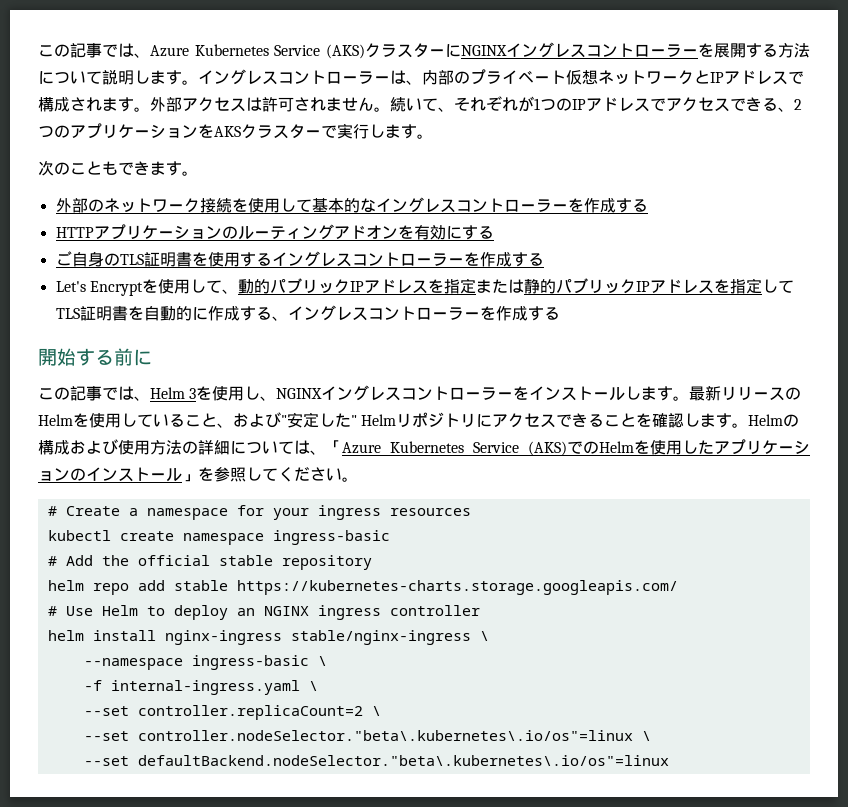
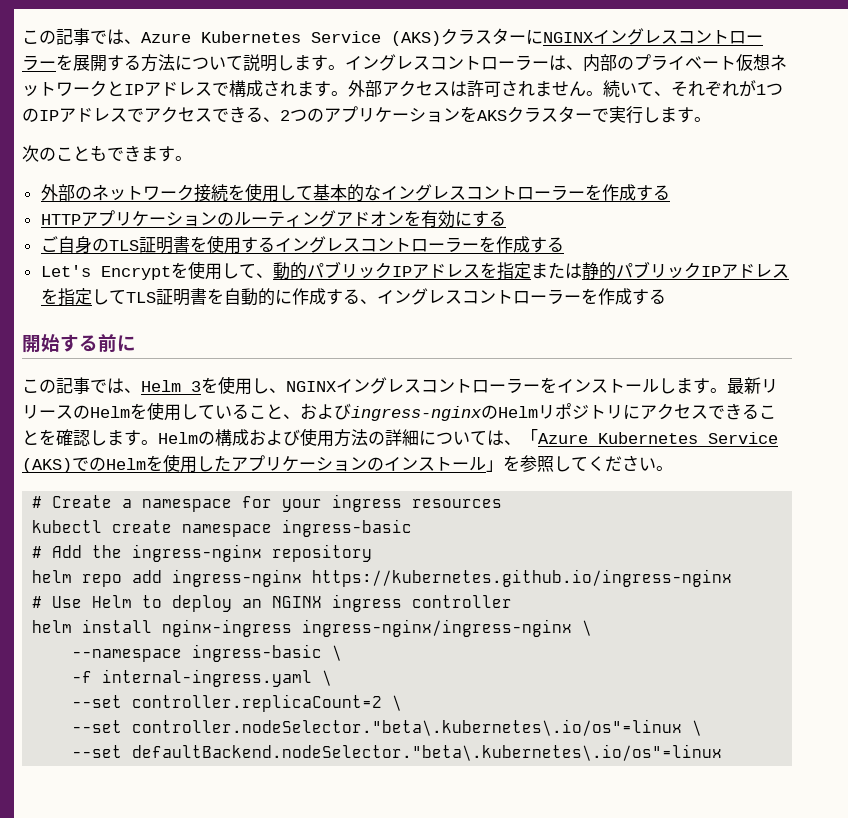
- 最新リリースのHelmを使用していること、および"安定した" Helmリポジトリにアクセスできることを確認します。
+ 最新リリースのHelmを使用していること、およびingress-nginxのHelmリポジトリにアクセスできることを確認します。
- # Add the official stable repository
+ # Add the ingress-nginx repository
- helm repo add stable https://kubernetes-charts.storage.googleapis.com/
+ helm repo add ingress-nginx https://kubernetes.github.io/ingress-nginx
- helm install nginx-ingress stable/nginx-ingress \
+ helm install nginx-ingress ingress-nginx/ingress-nginx \

